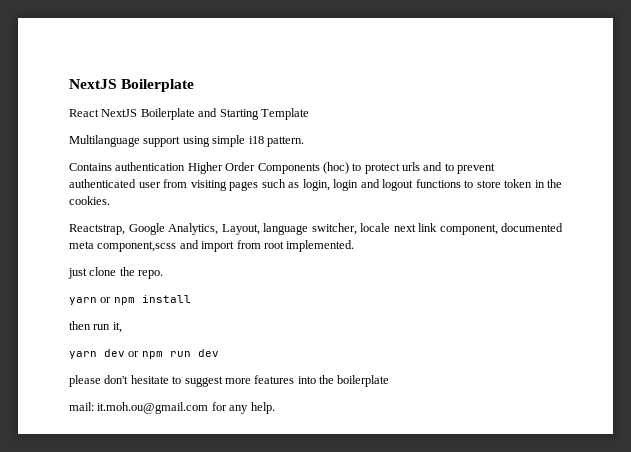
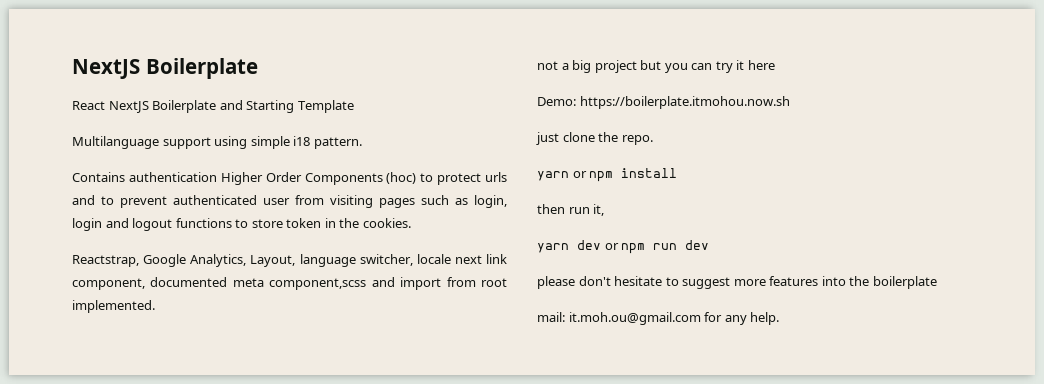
+ not a big project but you can try it here
+ Demo: https://boilerplate.itmohou.now.sh

